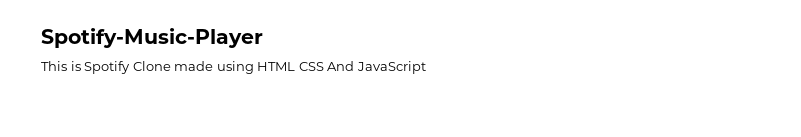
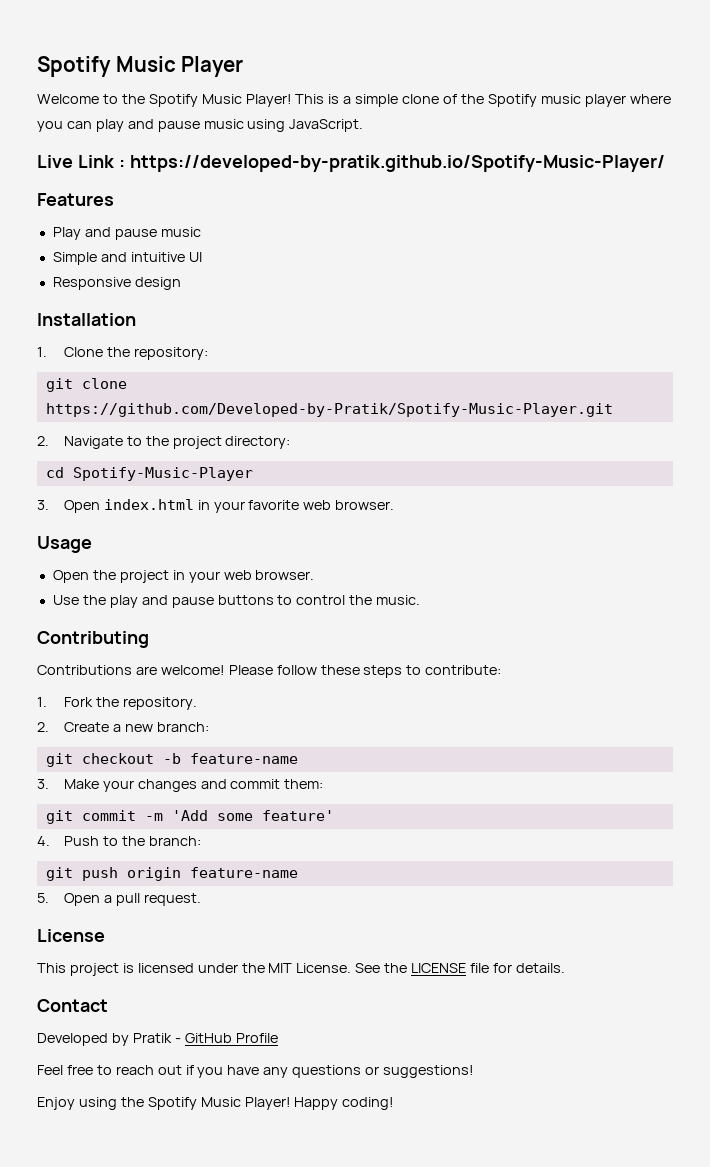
- Spotify-Music-Player
- This is Spotify Clone made using HTML CSS And JavaScript
+ Spotify Music Player
+ Welcome to the Spotify Music Player! This is a simple clone of the Spotify music player where you can play and pause music using JavaScript.
+ Live Link : https://developed-by-pratik.github.io/Spotify-Music-Player/
+ Features
+ Play and pause music
+ Simple and intuitive UI
+ Responsive design
+ Installation
+ 1. Clone the repository:
+ git clone https://github.com/Developed-by-Pratik/Spotify-Music-Player.git
+ 2. Navigate to the project directory:
+ cd Spotify-Music-Player
+ 3. Open index.html in your favorite web browser.
+ Usage
+ Open the project in your web browser.
+ Use the play and pause buttons to control the music.
+ Contributing
+ Contributions are welcome! Please follow these steps to contribute:
+ 1. Fork the repository.
+ 2. Create a new branch:
+ git checkout -b feature-name
+ 3. Make your changes and commit them:
+ git commit -m 'Add some feature'
+ 4. Push to the branch:
+ git push origin feature-name
+ 5. Open a pull request.
+ License
+ This project is licensed under the MIT License. See the LICENSE file for details.
+ Contact
+ Developed by Pratik - GitHub Profile
+ Feel free to reach out if you have any questions or suggestions!
+ Enjoy using the Spotify Music Player! Happy coding!

